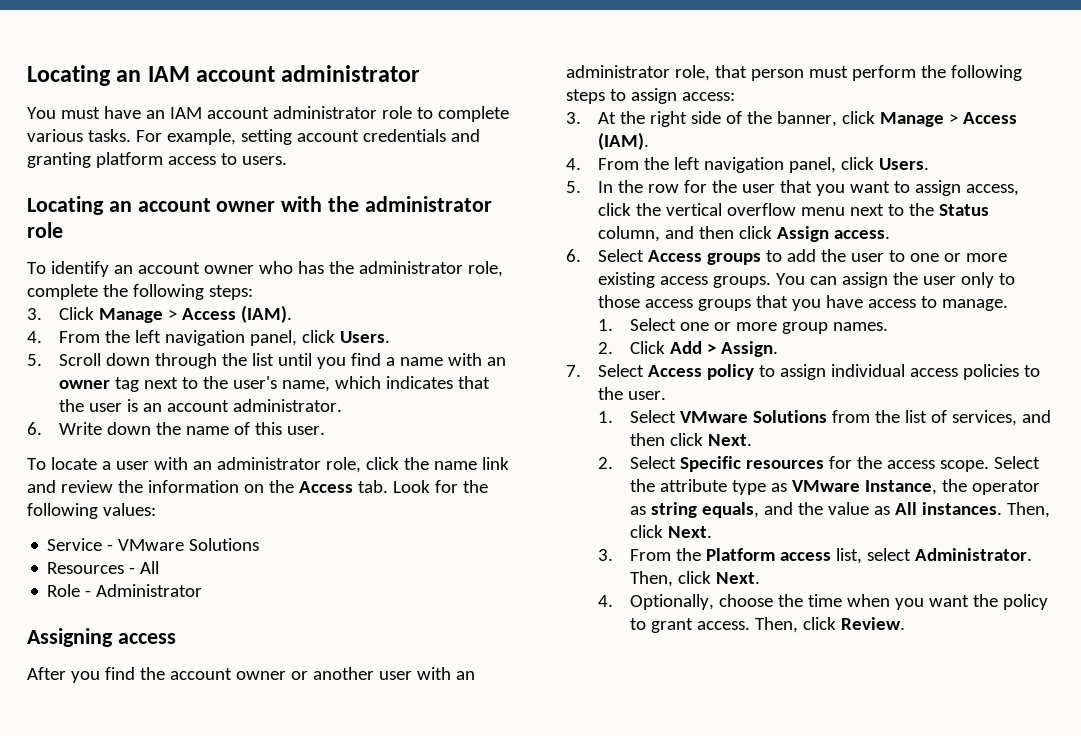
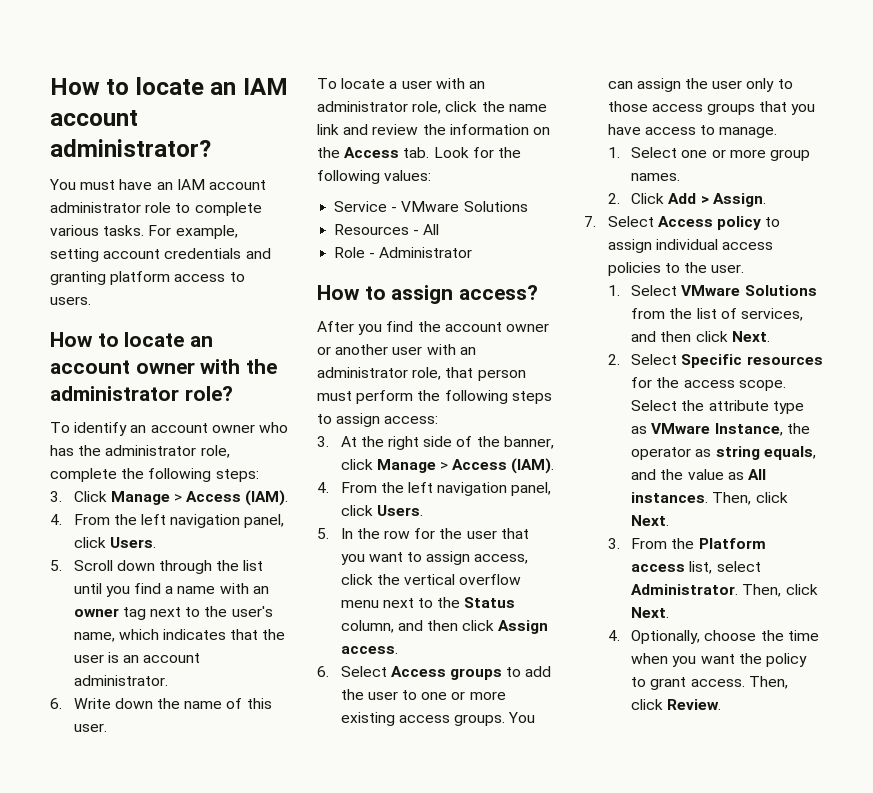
- Locating an IAM account administrator
+ How to locate an IAM account administrator?
- Locating an account owner with the administrator role
+ How to locate an account owner with the administrator role?
- Assigning access
+ How to assign access?

